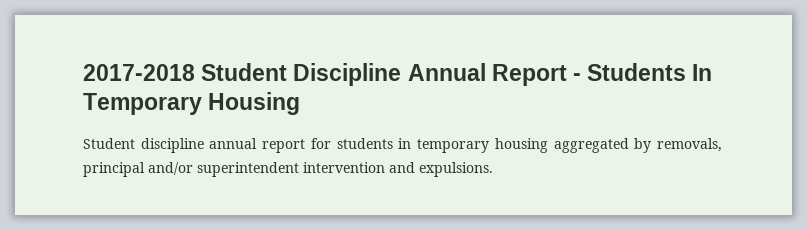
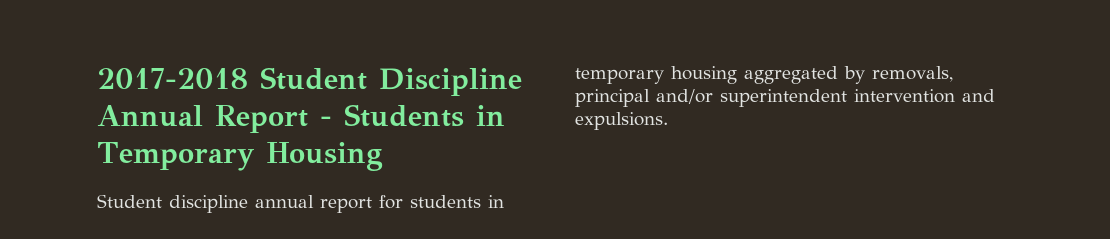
- 2017-2018 Student Discipline Annual Report - Students In Temporary Housing
+ 2017-2018 Student Discipline Annual Report - Students in Temporary Housing

